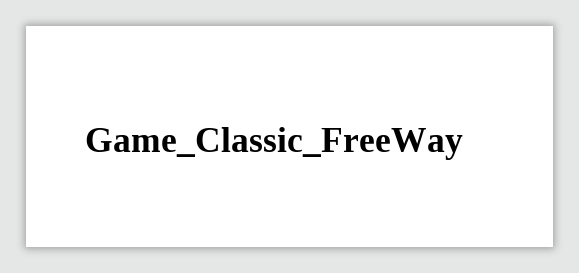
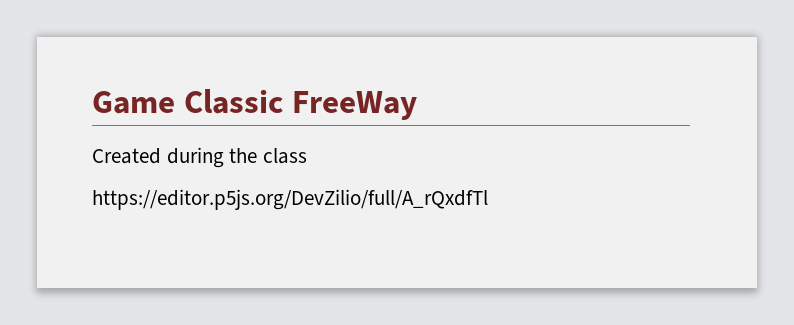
- Game_Classic_FreeWay
+ Game Classic FreeWay
+ Created during the class
+ https://editor.p5js.org/DevZilio/full/A_rQxdfTl

